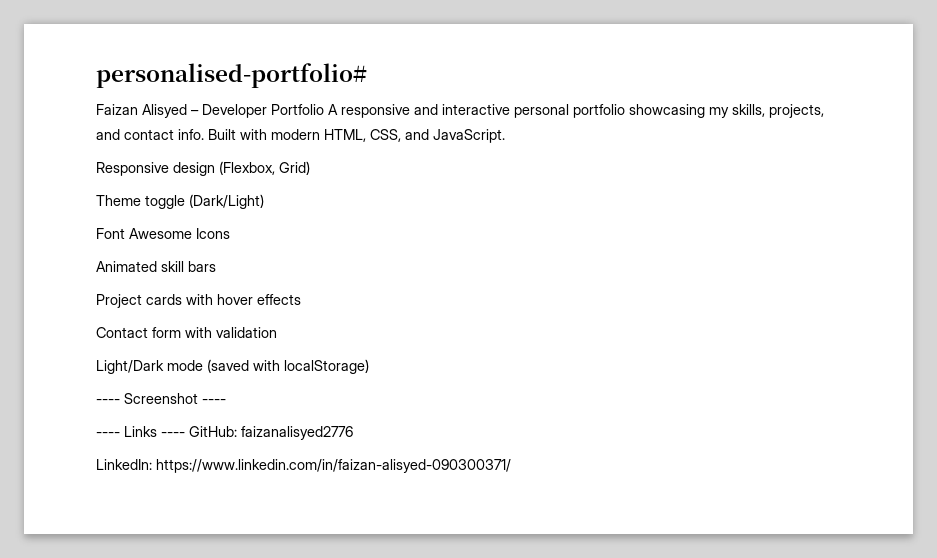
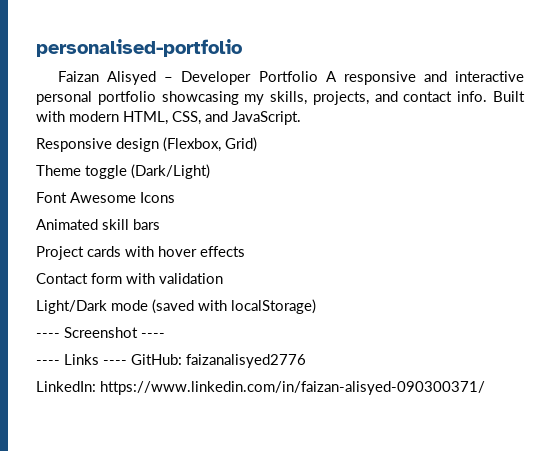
- personalised-portfolio#
+ personalised-portfolio

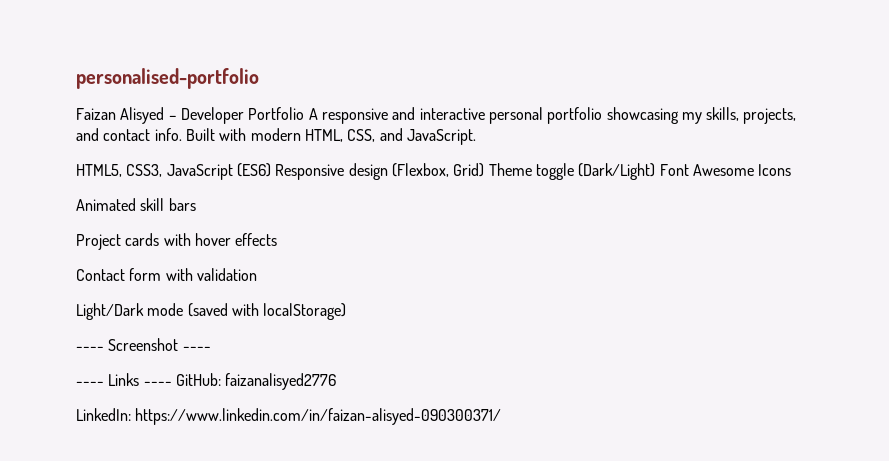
- Responsive design (Flexbox, Grid)
- Theme toggle (Dark/Light)
- Font Awesome Icons
+ HTML5, CSS3, JavaScript (ES6) Responsive design (Flexbox, Grid) Theme toggle (Dark/Light) Font Awesome Icons

